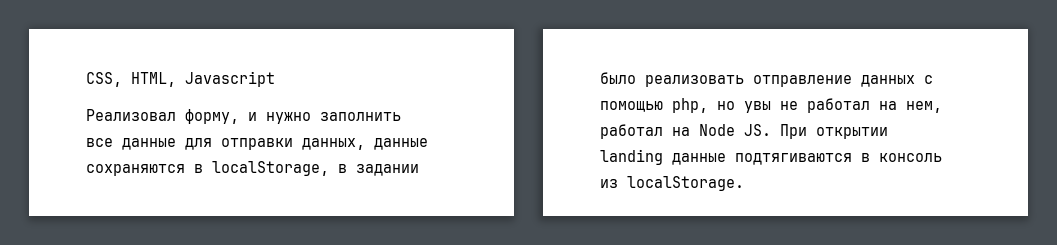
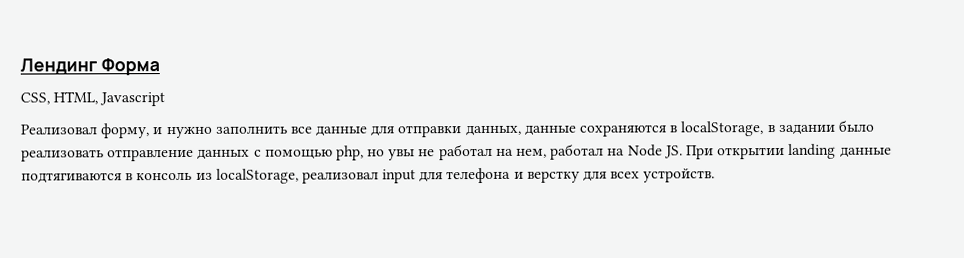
+ Лендинг Форма
- Реализовал форму, и нужно заполнить все данные для отправки данных, данные сохраняются в localStorage, в задании было реализовать отправление данных с помощью php, но увы не работал на нем, работал на Node JS. При открытии landing данные подтягиваются в консоль из localStorage.
+ Реализовал форму, и нужно заполнить все данные для отправки данных, данные сохраняются в localStorage, в задании было реализовать отправление данных с помощью php, но увы не работал на нем, работал на Node JS. При открытии landing данные подтягиваются в консоль из localStorage, реализовал input для телефона и верстку для всех устройств.

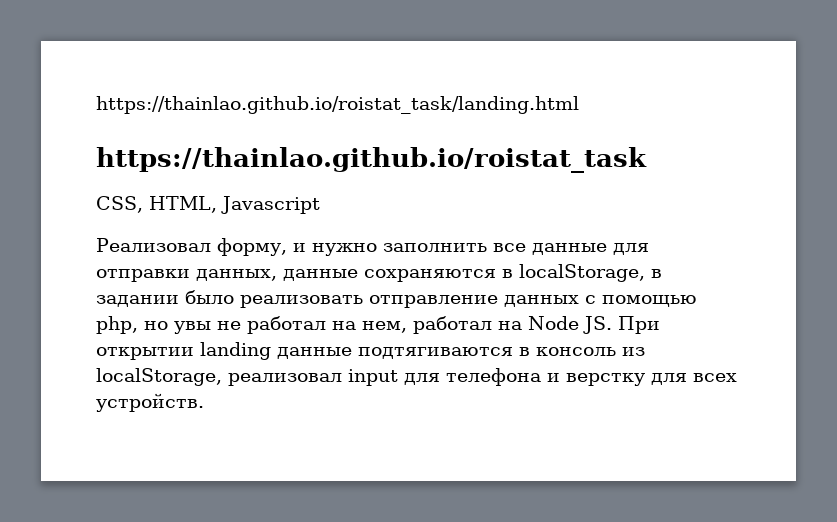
- Лендинг Форма
+ https://thainlao.github.io/roistat_task/landing.html
+ https://thainlao.github.io/roistat_task

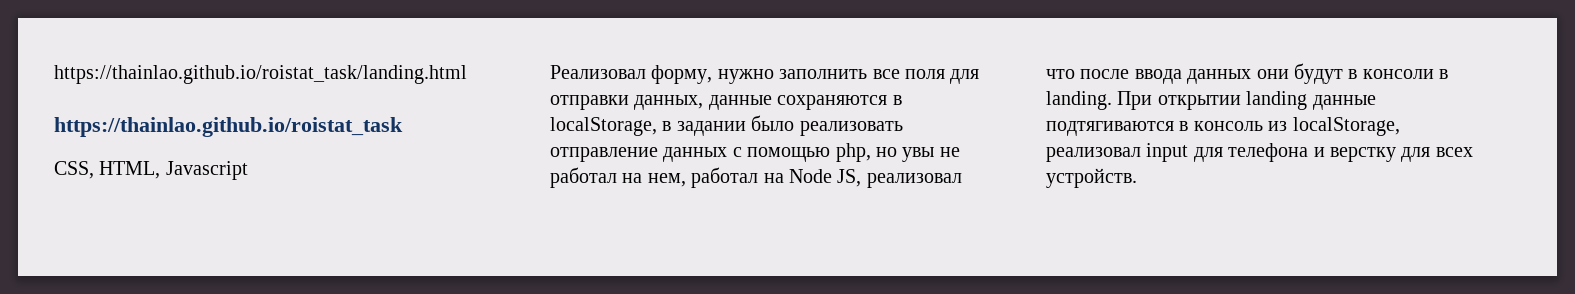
- Реализовал форму, и нужно заполнить все данные для отправки данных, данные сохраняются в localStorage, в задании было реализовать отправление данных с помощью php, но увы не работал на нем, работал на Node JS. При открытии landing данные подтягиваются в консоль из localStorage, реализовал input для телефона и верстку для всех устройств.
+ Реализовал форму, нужно заполнить все поля для отправки данных, данные сохраняются в localStorage, в задании было реализовать отправление данных с помощью php, но увы не работал на нем, работал на Node JS, реализовал что после ввода данных они будут в консоли в landing. При открытии landing данные подтягиваются в консоль из localStorage, реализовал input для телефона и верстку для всех устройств.

